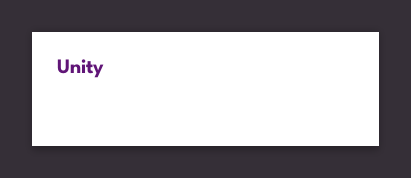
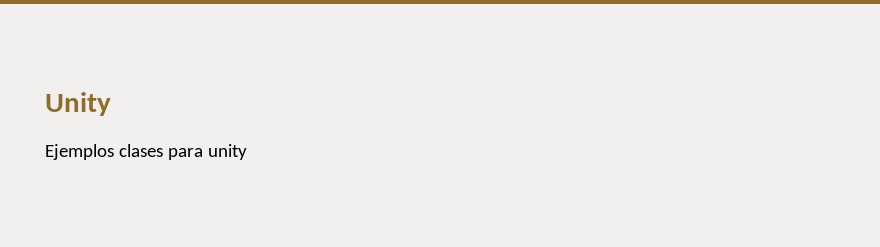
+ Ejemplos clases para unity

